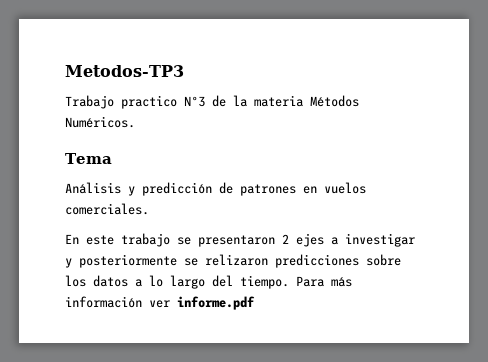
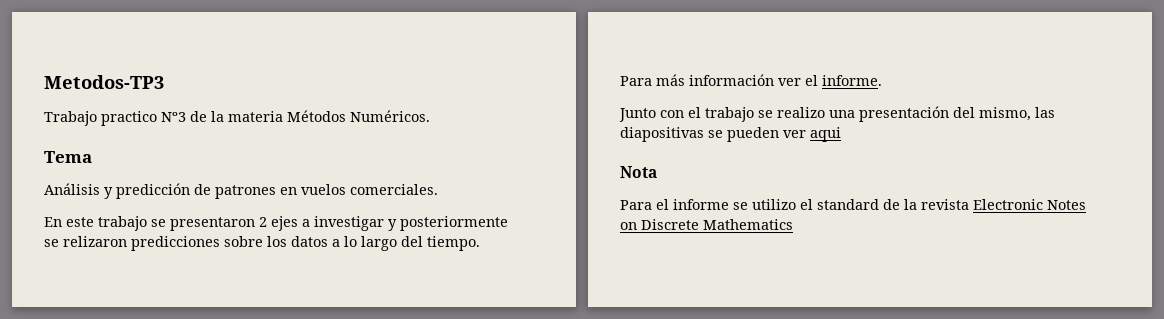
- Para más información ver informe.pdf
+ Para más información ver el informe.
+ Junto con el trabajo se realizo una presentación del mismo, las diapositivas se pueden ver aqui
+ Nota
+ Para el informe se utilizo el standard de la revista Electronic Notes on Discrete Mathematics

